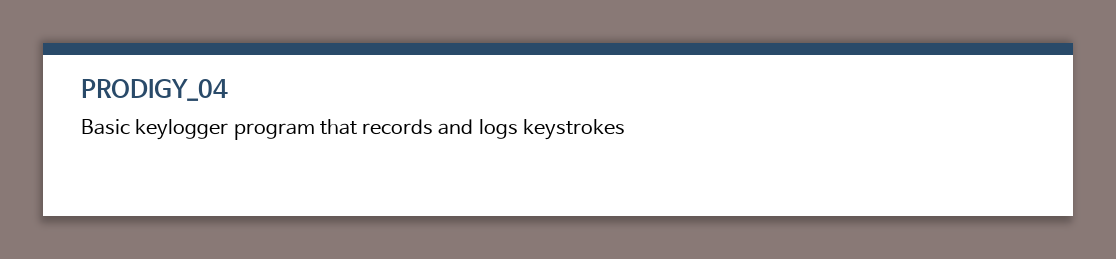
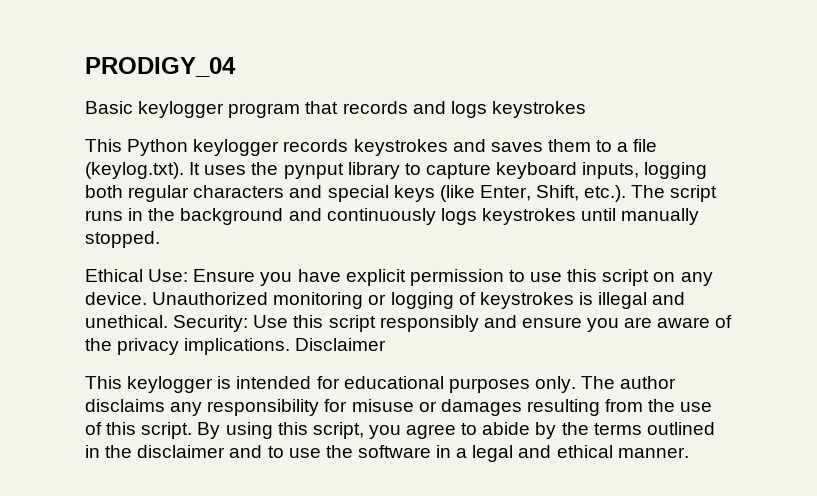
+ This Python keylogger records keystrokes and saves them to a file (keylog.txt). It uses the pynput library to capture keyboard inputs, logging both regular characters and special keys (like Enter, Shift, etc.). The script runs in the background and continuously logs keystrokes until manually stopped.
+ Ethical Use: Ensure you have explicit permission to use this script on any device. Unauthorized monitoring or logging of keystrokes is illegal and unethical. Security: Use this script responsibly and ensure you are aware of the privacy implications. Disclaimer
+ This keylogger is intended for educational purposes only. The author disclaims any responsibility for misuse or damages resulting from the use of this script. By using this script, you agree to abide by the terms outlined in the disclaimer and to use the software in a legal and ethical manner.

